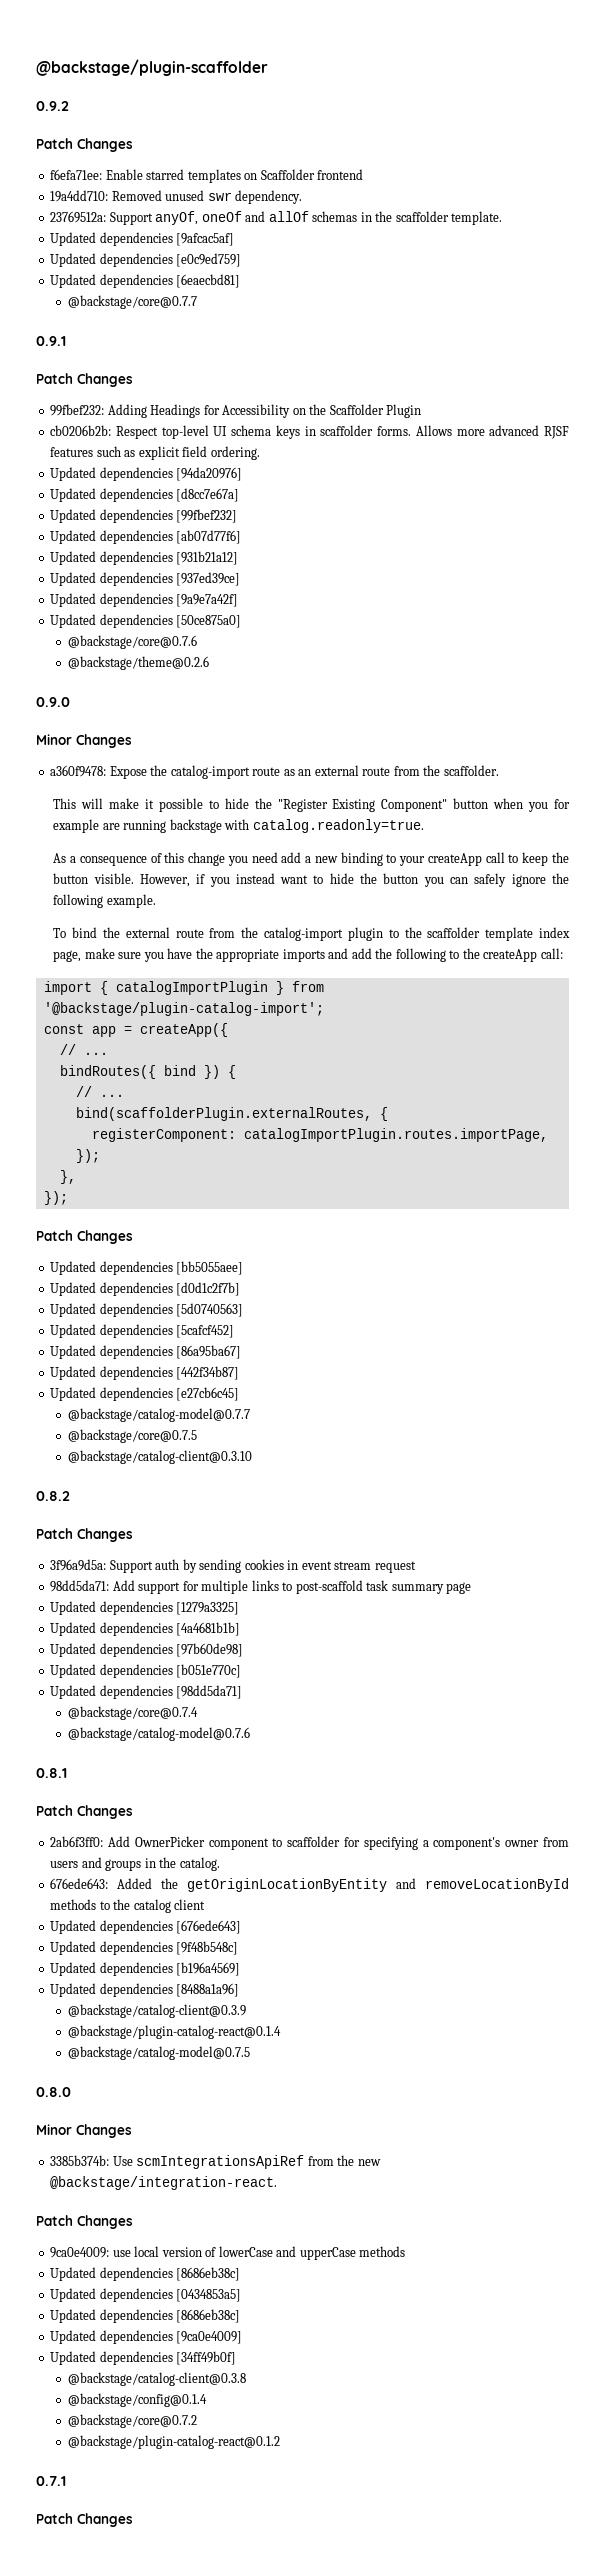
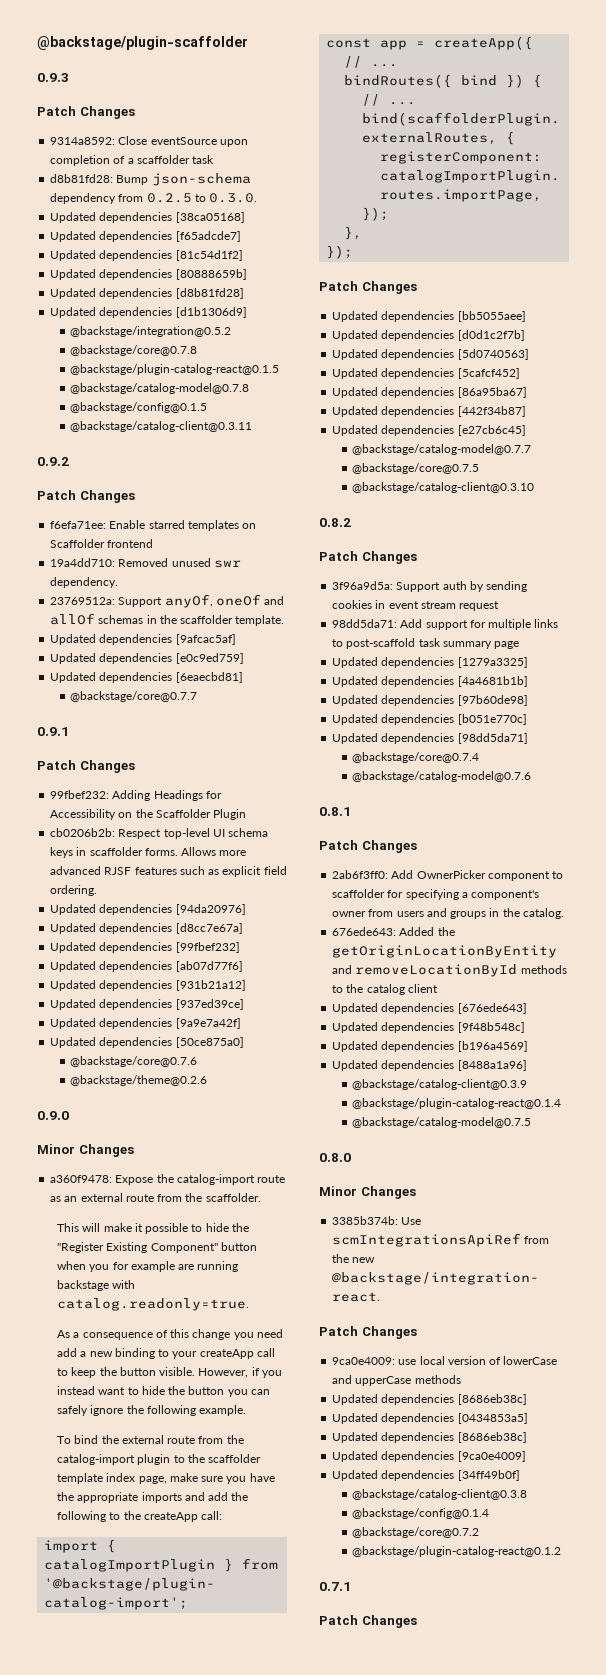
+ 0.9.3
+ Patch Changes
+ 9314a8592: Close eventSource upon completion of a scaffolder task
+ d8b81fd28: Bump json-schema dependency from 0.2.5 to 0.3.0.
+ Updated dependencies [38ca05168]
+ Updated dependencies [f65adcde7]
+ Updated dependencies [81c54d1f2]
+ Updated dependencies [80888659b]
+ Updated dependencies [d8b81fd28]
+ Updated dependencies [d1b1306d9]
+ @backstage/integration@0.5.2
+ @backstage/core@0.7.8
+ @backstage/plugin-catalog-react@0.1.5
+ @backstage/catalog-model@0.7.8
+ @backstage/config@0.1.5
+ @backstage/catalog-client@0.3.11

